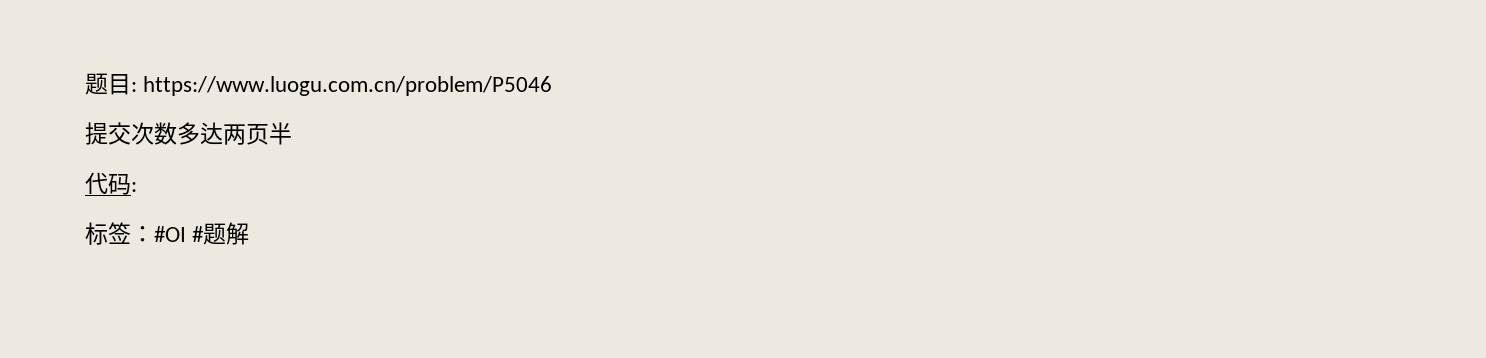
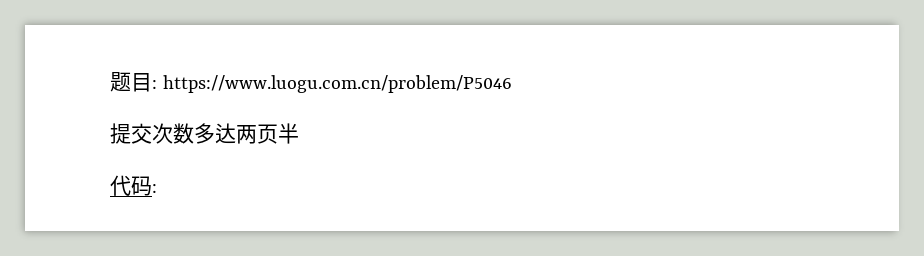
- 标签：#OI #题解

